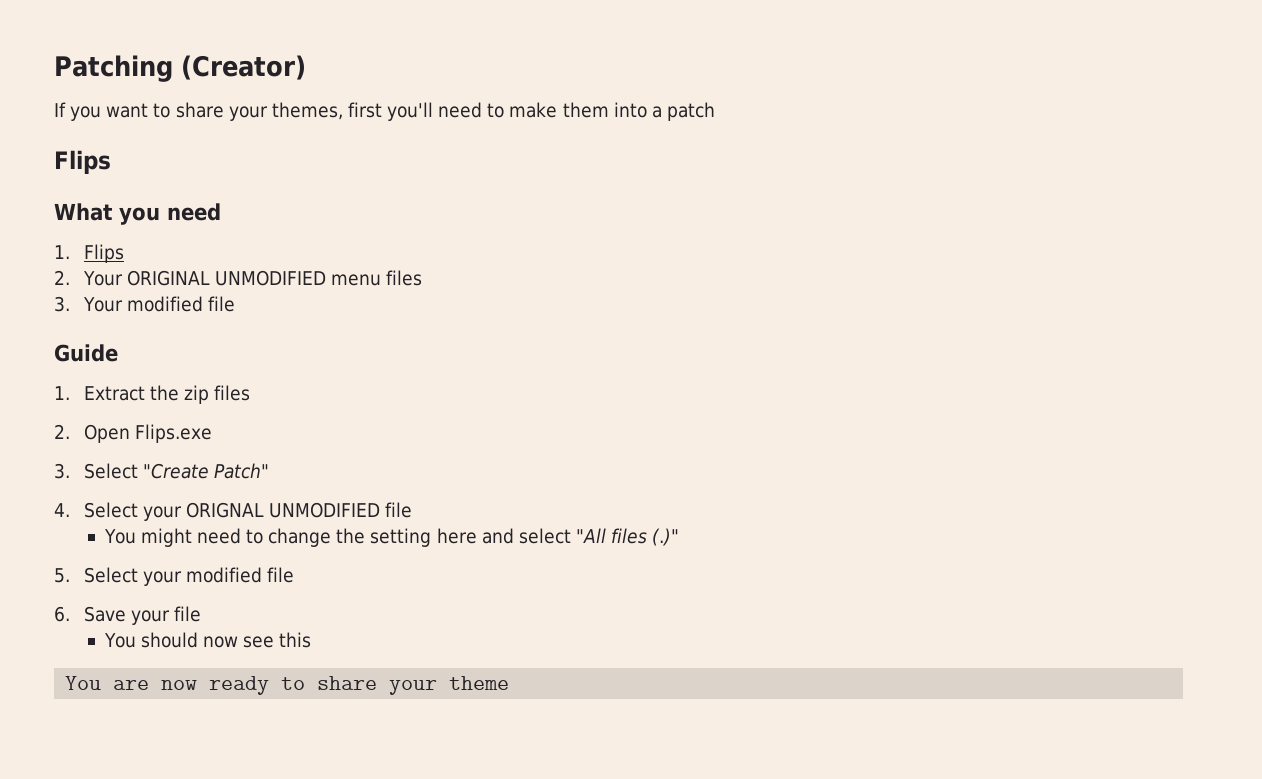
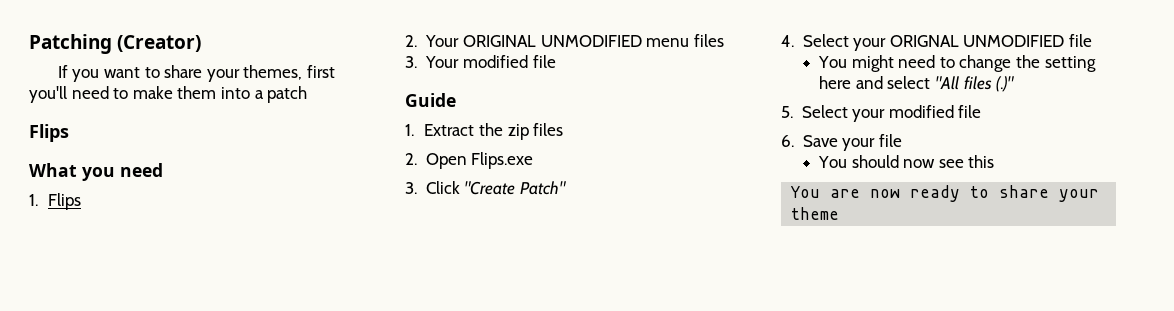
- 3. Select "Create Patch"
+ 3. Click "Create Patch"

